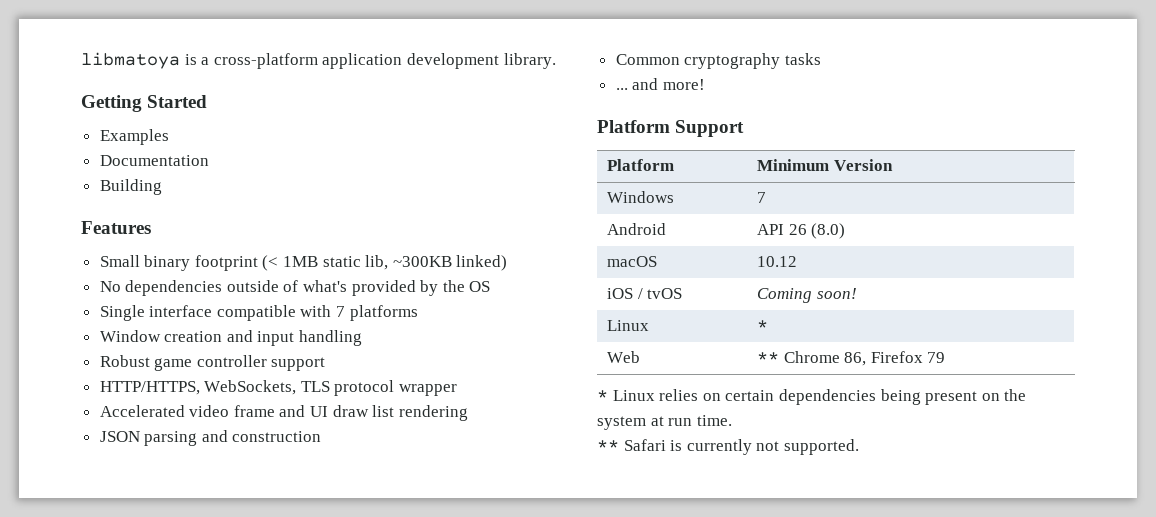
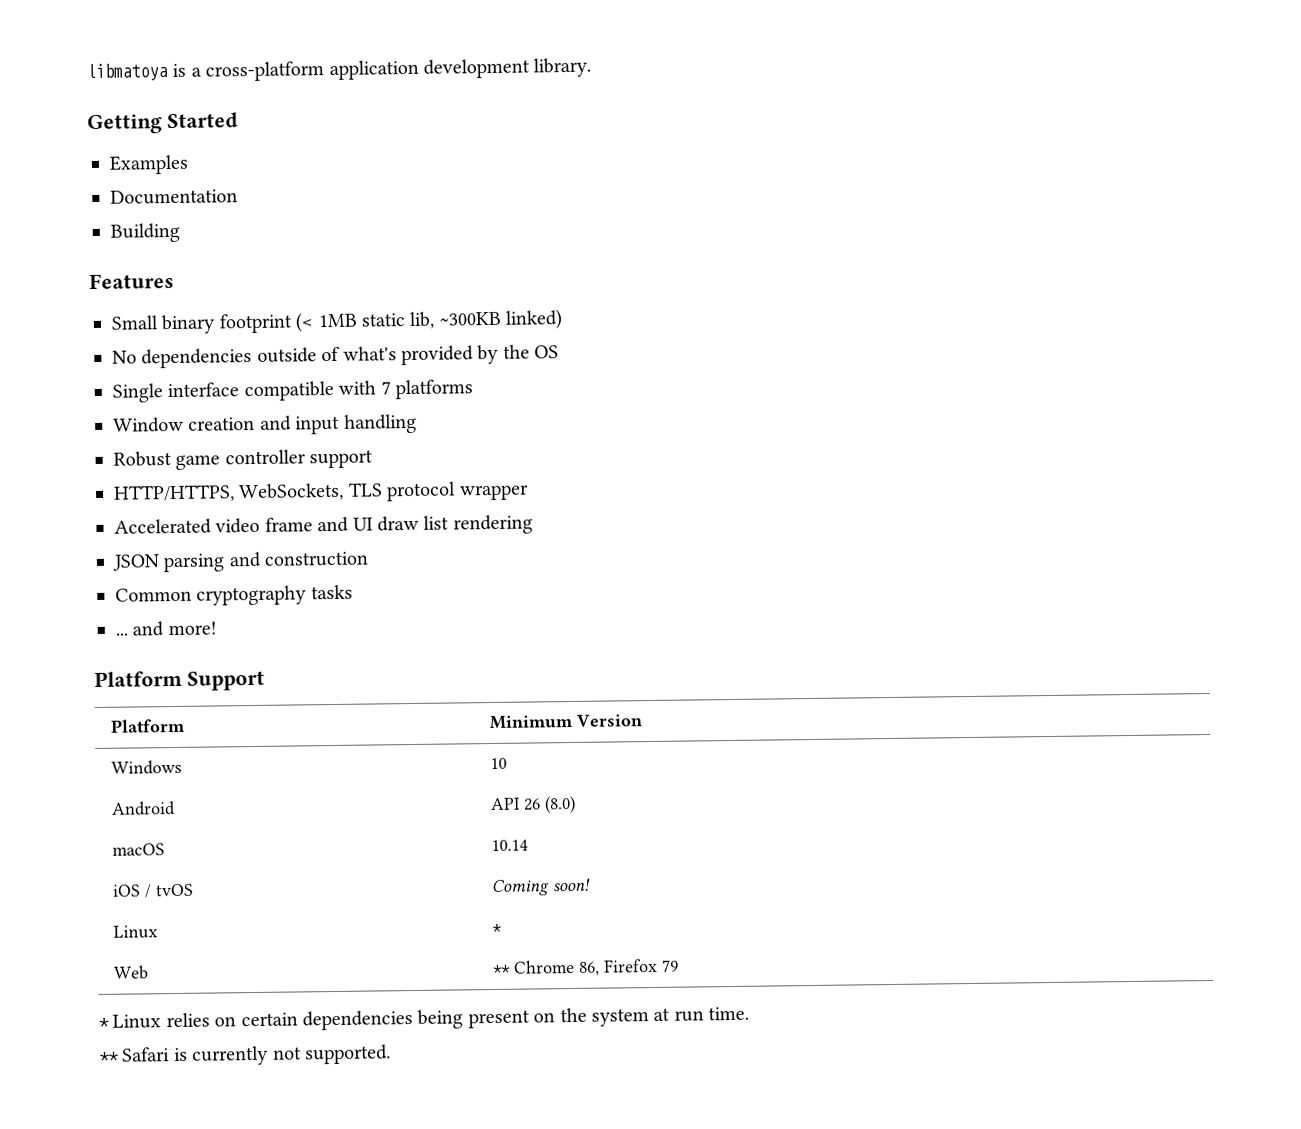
- Windows | 7
+ Windows | 10
- macOS | 10.12
+ macOS | 10.14

